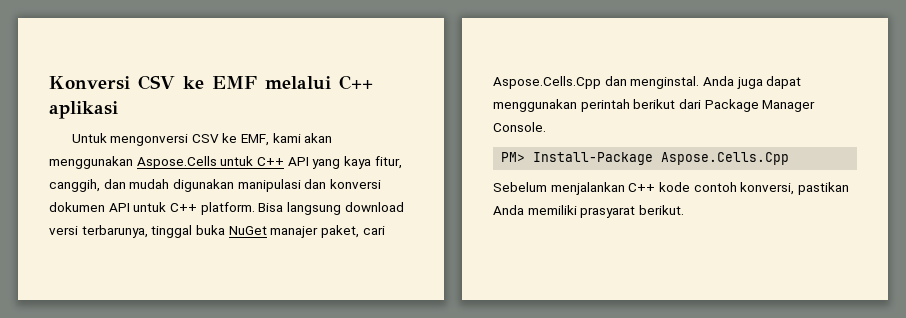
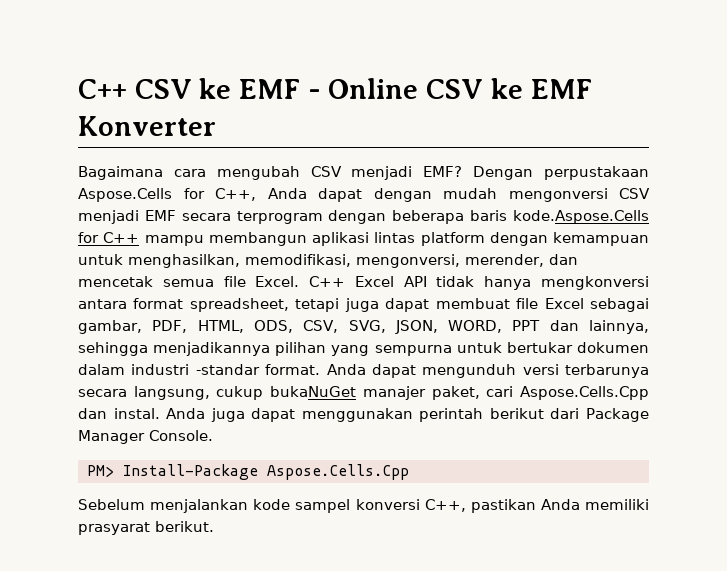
- Konversi CSV ke EMF melalui C++ aplikasi
- Untuk mengonversi CSV ke EMF, kami akan menggunakan Aspose.Cells untuk C++ API yang kaya fitur, canggih, dan mudah digunakan manipulasi dan konversi dokumen API untuk C++ platform. Bisa langsung download versi terbarunya, tinggal buka NuGet manajer paket, cari Aspose.Cells.Cpp dan menginstal.
+ C++ CSV ke EMF - Online CSV ke EMF Konverter
+ Bagaimana cara mengubah CSV menjadi EMF? Dengan perpustakaan Aspose.Cells for C++, Anda dapat dengan mudah mengonversi CSV menjadi EMF secara terprogram dengan beberapa baris kode.Aspose.Cells for C++ mampu membangun aplikasi lintas platform dengan kemampuan untuk menghasilkan, memodifikasi, mengonversi, merender, dan mencetak semua file Excel. C++ Excel API tidak hanya mengkonversi antara format spreadsheet, tetapi juga dapat membuat file Excel sebagai gambar, PDF, HTML, ODS, CSV, SVG, JSON, WORD, PPT dan lainnya, sehingga menjadikannya pilihan yang sempurna untuk bertukar dokumen dalam industri -standar format. Anda dapat mengunduh versi terbarunya secara langsung, cukup bukaNuGet manajer paket, cari Aspose.Cells.Cpp dan instal.
- Sebelum menjalankan C++ kode contoh konversi, pastikan Anda memiliki prasyarat berikut.
+ Sebelum menjalankan kode sampel konversi C++, pastikan Anda memiliki prasyarat berikut.

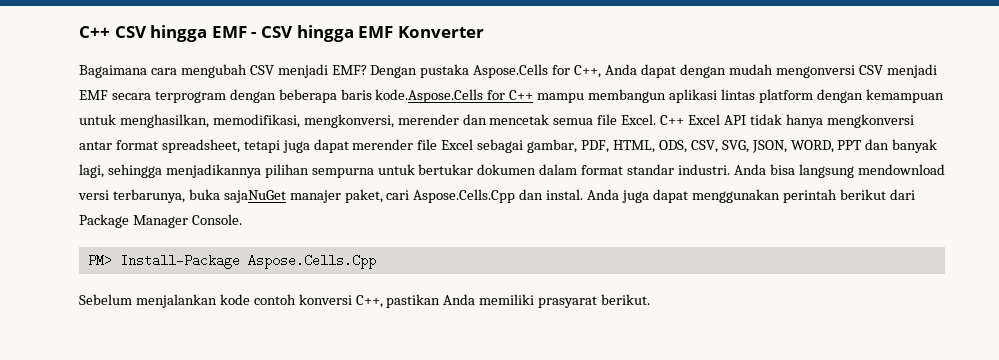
- C++ CSV ke EMF - Online CSV ke EMF Konverter
+ C++ CSV hingga EMF - CSV hingga EMF Konverter
- Dengan perpustakaan Aspose.Cells for C++, Anda dapat dengan mudah mengonversi CSV menjadi EMF secara terprogram dengan beberapa baris kode.Aspose.Cells for C++ mampu membangun aplikasi lintas platform dengan kemampuan untuk menghasilkan, memodifikasi, mengonversi, merender, dan mencetak semua file Excel.
+ Dengan pustaka Aspose.Cells for C++, Anda dapat dengan mudah mengonversi CSV menjadi EMF secara terprogram dengan beberapa baris kode.Aspose.Cells for C++ mampu membangun aplikasi lintas platform dengan kemampuan untuk menghasilkan, memodifikasi, mengkonversi, merender dan mencetak semua file Excel.
- C++ Excel API tidak hanya mengkonversi antara format spreadsheet, tetapi juga dapat membuat file Excel sebagai gambar, PDF, HTML, ODS, CSV, SVG, JSON, WORD, PPT dan lainnya, sehingga menjadikannya pilihan yang sempurna untuk bertukar dokumen dalam industri -standar format. Anda dapat mengunduh versi terbarunya secara langsung, cukup bukaNuGet manajer paket, cari Aspose.Cells.Cpp dan instal.
+ C++ Excel API tidak hanya mengkonversi antar format spreadsheet, tetapi juga dapat merender file Excel sebagai gambar, PDF, HTML, ODS, CSV, SVG, JSON, WORD, PPT dan banyak lagi, sehingga menjadikannya pilihan sempurna untuk bertukar dokumen dalam format standar industri. Anda bisa langsung mendownload versi terbarunya, buka sajaNuGet manajer paket, cari Aspose.Cells.Cpp dan instal.
- Sebelum menjalankan kode sampel konversi C++, pastikan Anda memiliki prasyarat berikut.
+ Sebelum menjalankan kode contoh konversi C++, pastikan Anda memiliki prasyarat berikut.

